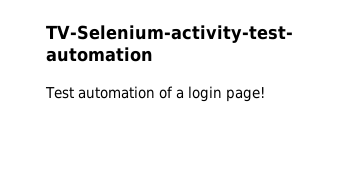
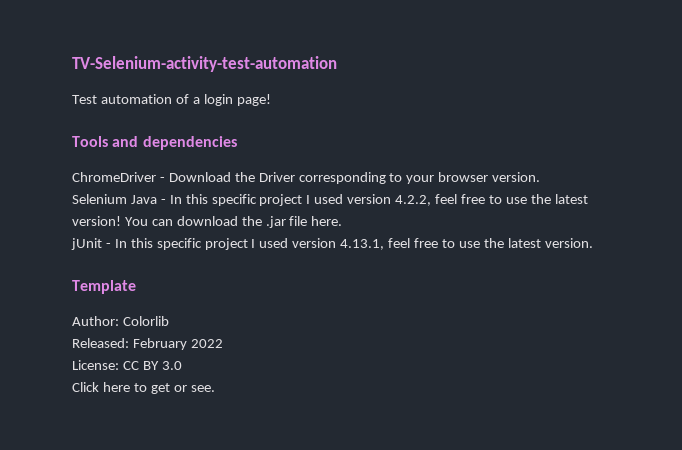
+ Tools and dependencies
+ ChromeDriver - Download the Driver corresponding to your browser version.
+ Selenium Java - In this specific project I used version 4.2.2, feel free to use the latest version! You can download the .jar file here.
+ jUnit - In this specific project I used version 4.13.1, feel free to use the latest version.
+ Template
+ Author: Colorlib
+ Released: February 2022
+ License: CC BY 3.0
+ Click here to get or see.

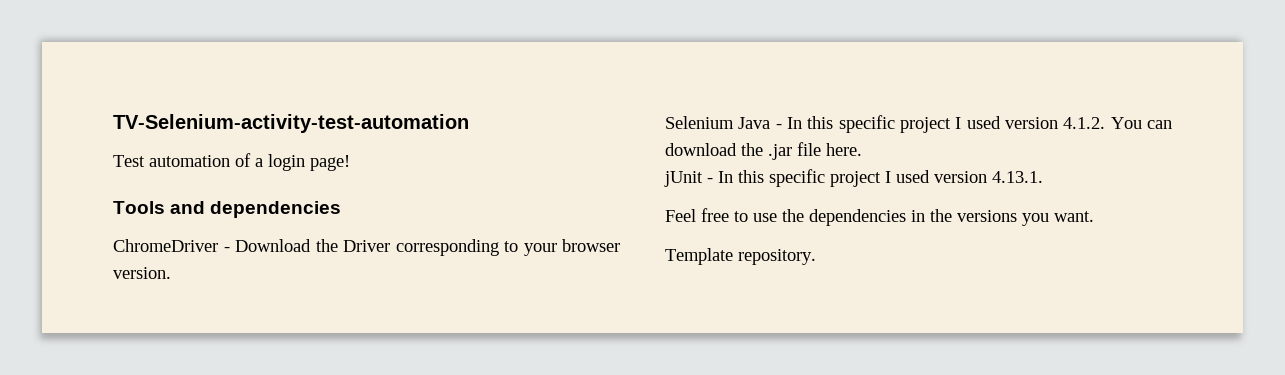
- Selenium Java - In this specific project I used version 4.2.2, feel free to use the latest version! You can download the .jar file here.
+ Selenium Java - In this specific project I used version 4.1.2. You can download the .jar file here.
- jUnit - In this specific project I used version 4.13.1, feel free to use the latest version.
- Template
- Author: Colorlib
- Released: February 2022
- License: CC BY 3.0
- Click here to get or see.
+ jUnit - In this specific project I used version 4.13.1.
+ Feel free to use the dependencies in the versions you want.
+ Template repository.

